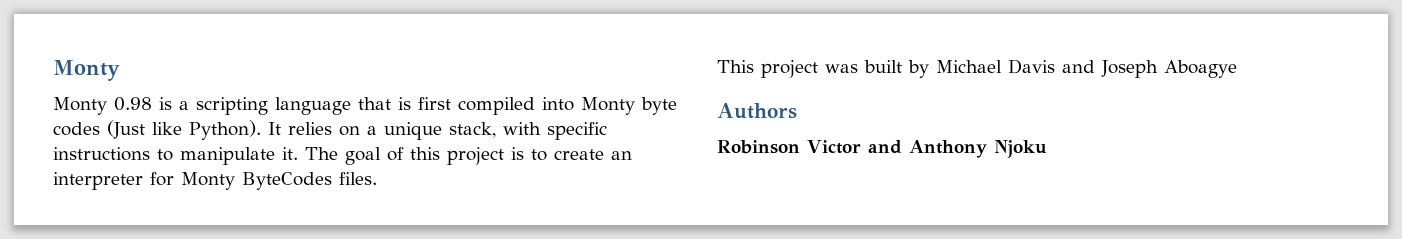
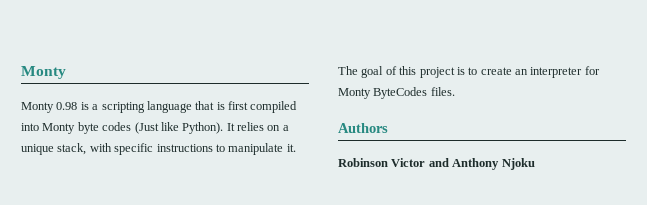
- This project was built by Michael Davis and Joseph Aboagye

